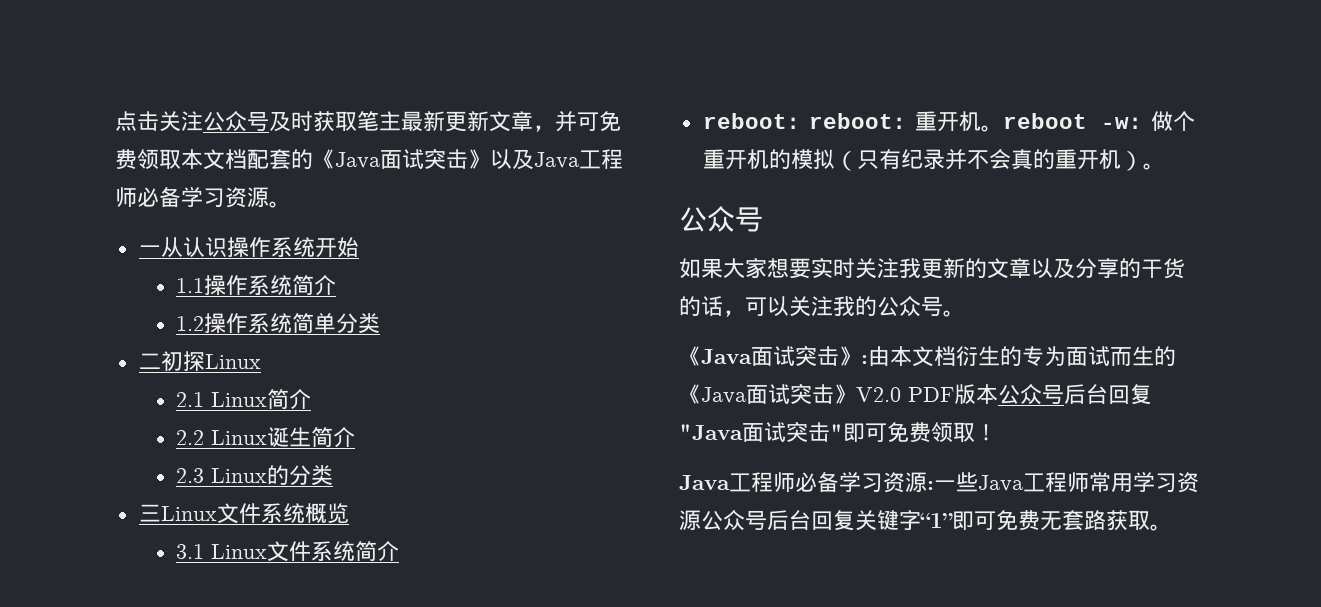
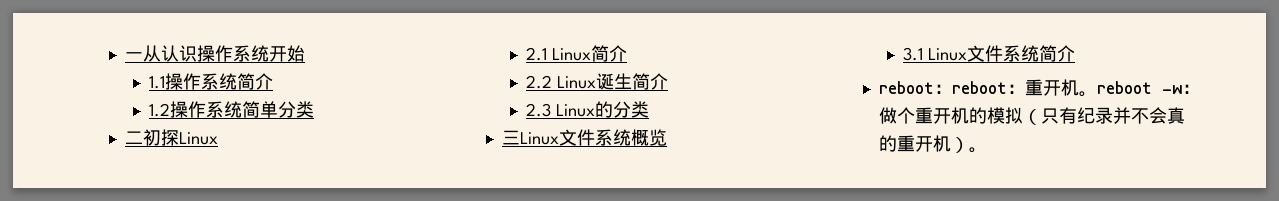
- 点击关注公众号及时获取笔主最新更新文章，并可免费领取本文档配套的《Java面试突击》以及Java工程师必备学习资源。
  reboot：reboot：重开机。reboot -w：做个重开机的模拟（只有纪录并不会真的重开机）。
- 公众号
- 如果大家想要实时关注我更新的文章以及分享的干货的话，可以关注我的公众号。
- 《Java面试突击》:由本文档衍生的专为面试而生的《Java面试突击》V2.0 PDF版本公众号后台回复"Java面试突击"即可免费领取！
- Java工程师必备学习资源:一些Java工程师常用学习资源公众号后台回复关键字“1”即可免费无套路获取。

